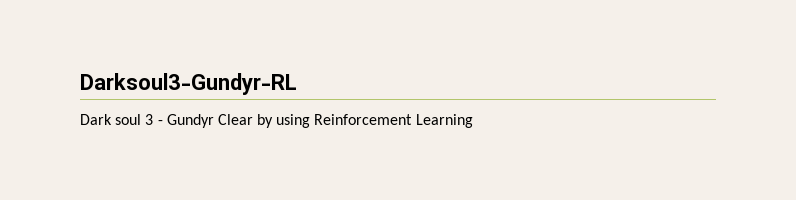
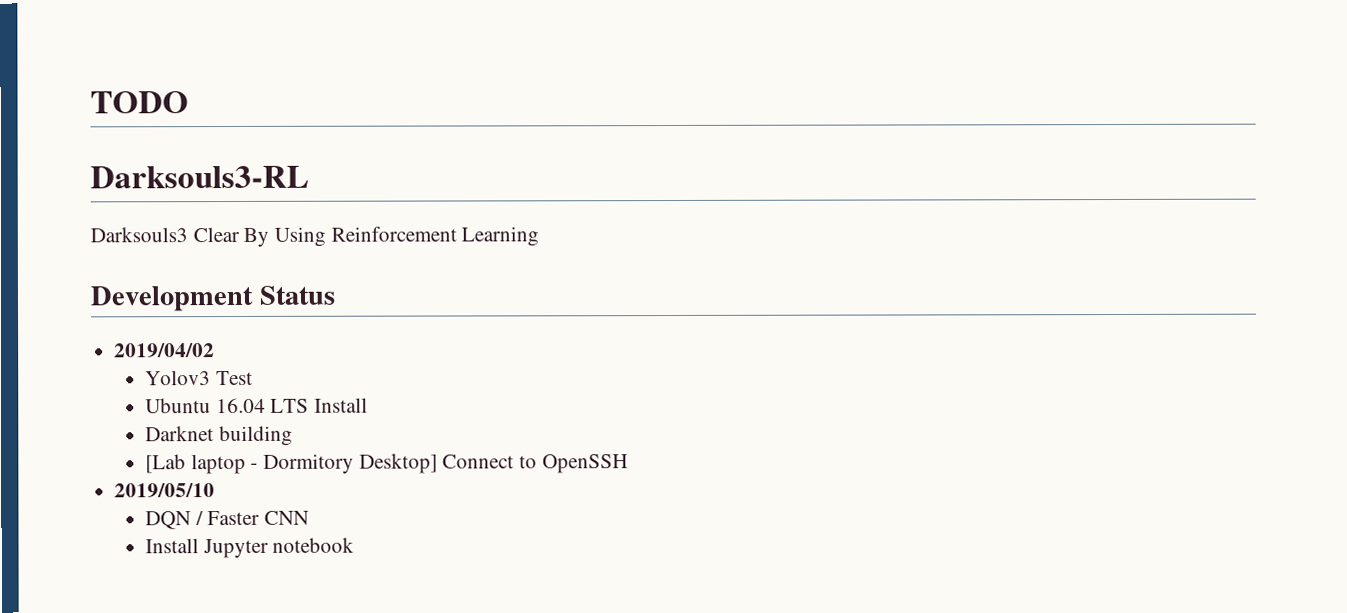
- Darksoul3-Gundyr-RL
- Dark soul 3 - Gundyr Clear by using Reinforcement Learning
+ TODO
+ Darksouls3-RL
+ Darksouls3 Clear By Using Reinforcement Learning
+ Development Status
+ 2019/04/02
+ Yolov3 Test
+ Ubuntu 16.04 LTS Install
+ Darknet building
+ [Lab laptop - Dormitory Desktop] Connect to OpenSSH
+ 2019/05/10
+ DQN / Faster CNN
+ Install Jupyter notebook

